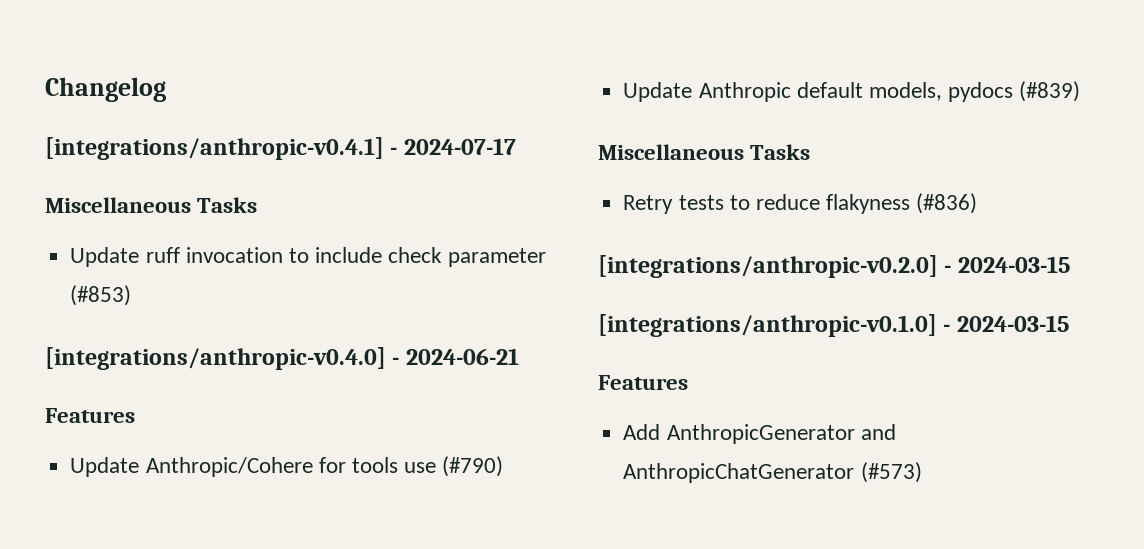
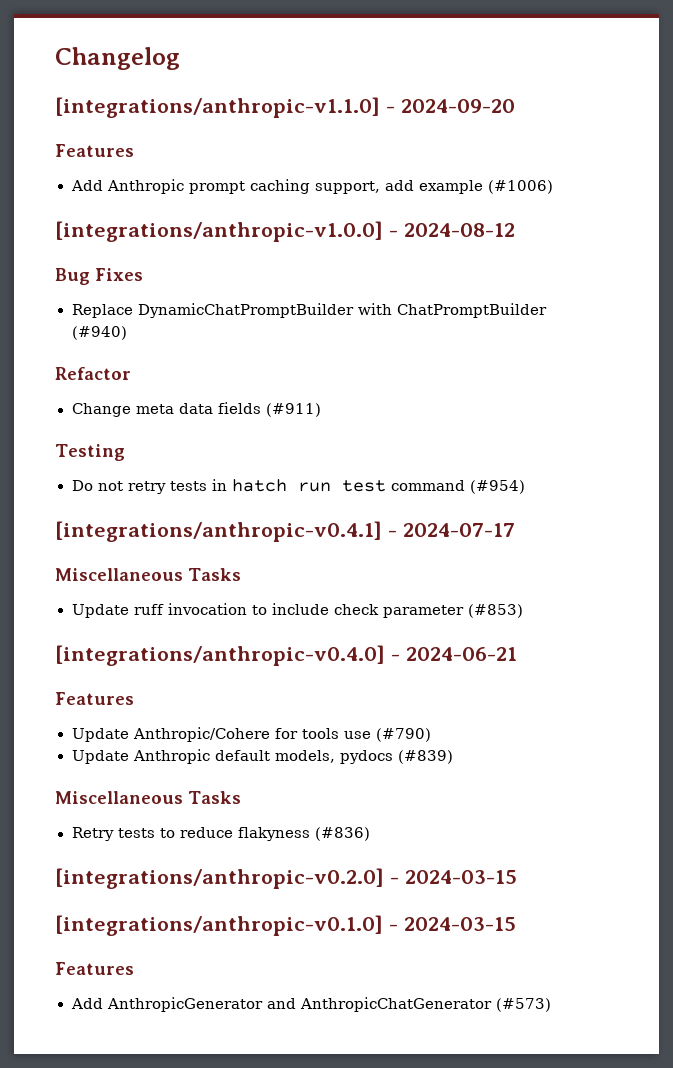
+ [integrations/anthropic-v1.1.0] - 2024-09-20
+ Features
+ Add Anthropic prompt caching support, add example (#1006)
+ [integrations/anthropic-v1.0.0] - 2024-08-12
+ Bug Fixes
+ Replace DynamicChatPromptBuilder with ChatPromptBuilder (#940)
+ Refactor
+ Change meta data fields (#911)
+ Testing
+ Do not retry tests in hatch run test command (#954)

